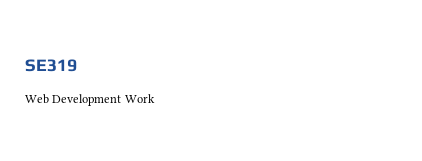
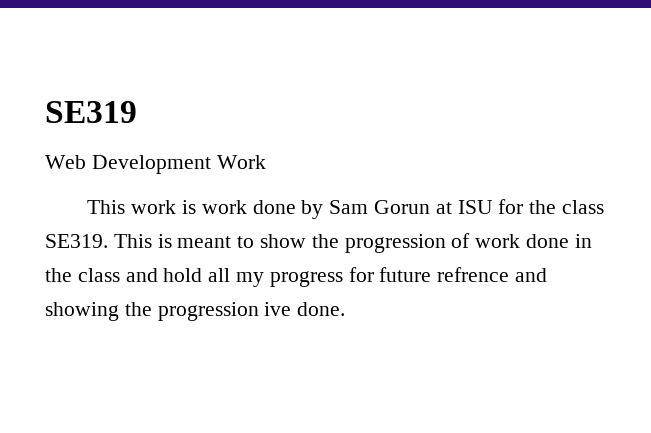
+ This work is work done by Sam Gorun at ISU for the class SE319. This is meant to show the progression of work done in the class and hold all my progress for future refrence and showing the progression ive done.

